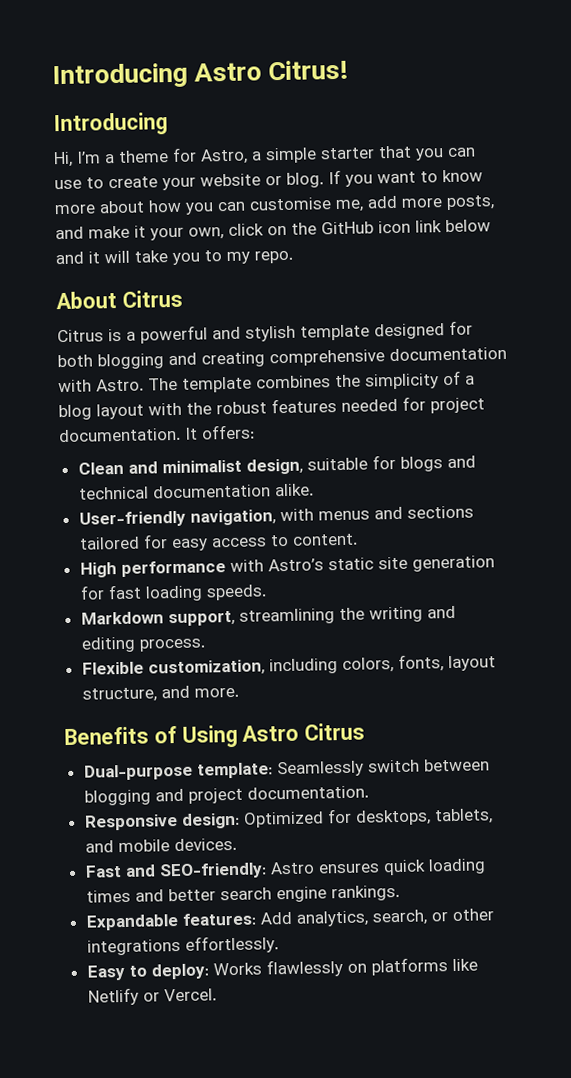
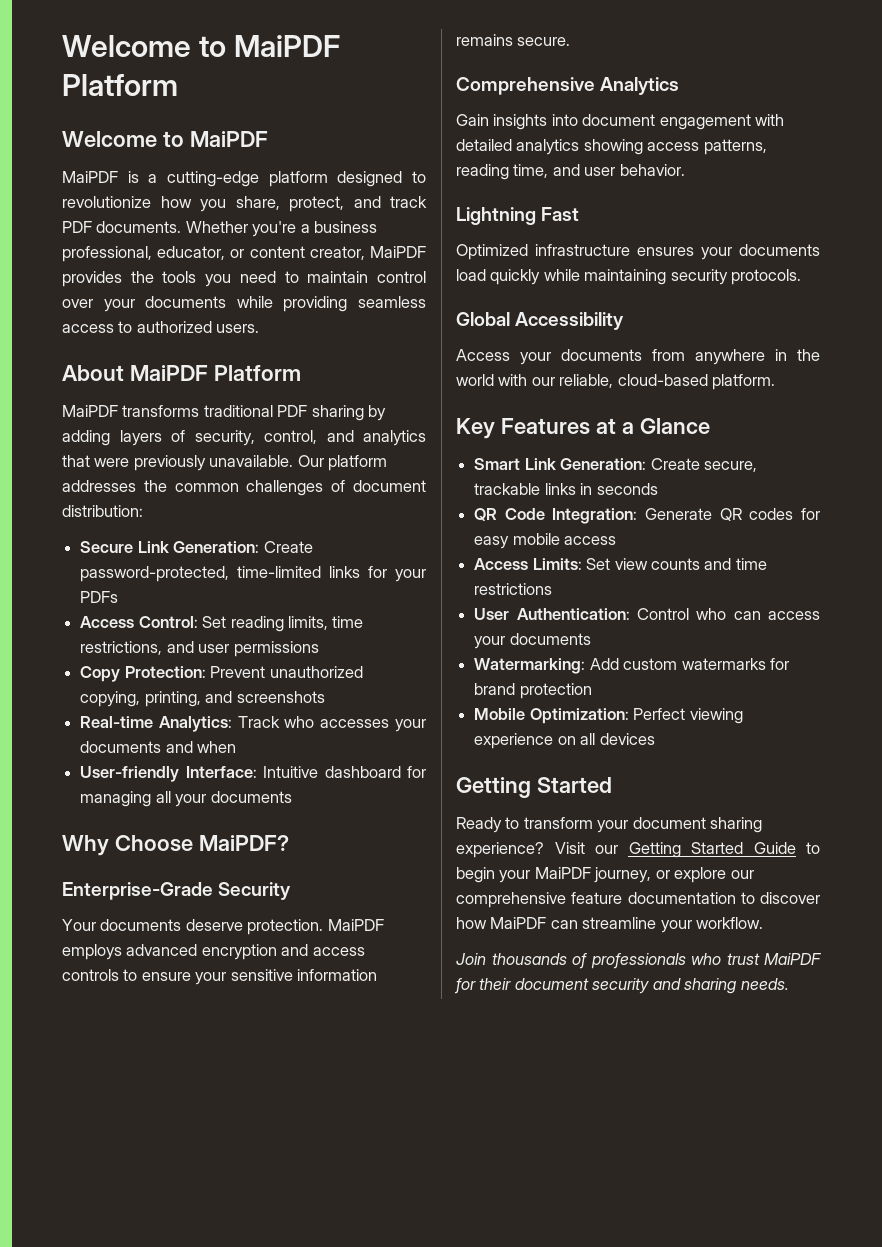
- Introducing Astro Citrus!
- Introducing
- Hi, I’m a theme for Astro, a simple starter that you can use to create your website or blog. If you want to know more about how you can customise me, add more posts, and make it your own, click on the GitHub icon link below and it will take you to my repo.
- About Citrus
- Citrus is a powerful and stylish template designed for both blogging and creating comprehensive documentation with Astro. The template combines the simplicity of a blog layout with the robust features needed for project documentation. It offers:
- Clean and minimalist design, suitable for blogs and technical documentation alike.
- User-friendly navigation, with menus and sections tailored for easy access to content.
- High performance with Astro’s static site generation for fast loading speeds.
- Markdown support, streamlining the writing and editing process.
- Flexible customization, including colors, fonts, layout structure, and more.
- Benefits of Using Astro Citrus
- Dual-purpose template: Seamlessly switch between blogging and project documentation.
- Responsive design: Optimized for desktops, tablets, and mobile devices.
- Fast and SEO-friendly: Astro ensures quick loading times and better search engine rankings.
- Expandable features: Add analytics, search, or other integrations effortlessly.
- Easy to deploy: Works flawlessly on platforms like Netlify or Vercel.
+ Welcome to MaiPDF Platform
+ Welcome to MaiPDF
+ MaiPDF is a cutting-edge platform designed to revolutionize how you share, protect, and track PDF documents. Whether you're a business professional, educator, or content creator, MaiPDF provides the tools you need to maintain control over your documents while providing seamless access to authorized users.
+ About MaiPDF Platform
+ MaiPDF transforms traditional PDF sharing by adding layers of security, control, and analytics that were previously unavailable. Our platform addresses the common challenges of document distribution:
+ Secure Link Generation: Create password-protected, time-limited links for your PDFs
+ Access Control: Set reading limits, time restrictions, and user permissions
+ Copy Protection: Prevent unauthorized copying, printing, and screenshots
+ Real-time Analytics: Track who accesses your documents and when
+ User-friendly Interface: Intuitive dashboard for managing all your documents
+ Why Choose MaiPDF?
+ Enterprise-Grade Security
+ Your documents deserve protection. MaiPDF employs advanced encryption and access controls to ensure your sensitive information remains secure.
+ Comprehensive Analytics
+ Gain insights into document engagement with detailed analytics showing access patterns, reading time, and user behavior.
+ Lightning Fast
+ Optimized infrastructure ensures your documents load quickly while maintaining security protocols.
+ Global Accessibility
+ Access your documents from anywhere in the world with our reliable, cloud-based platform.
+ Key Features at a Glance
+ Smart Link Generation: Create secure, trackable links in seconds
+ QR Code Integration: Generate QR codes for easy mobile access
+ Access Limits: Set view counts and time restrictions
+ User Authentication: Control who can access your documents
+ Watermarking: Add custom watermarks for brand protection
+ Mobile Optimization: Perfect viewing experience on all devices
+ Getting Started
+ Ready to transform your document sharing experience? Visit our Getting Started Guide to begin your MaiPDF journey, or explore our comprehensive feature documentation to discover how MaiPDF can streamline your workflow.
+ Join thousands of professionals who trust MaiPDF for their document security and sharing needs.

